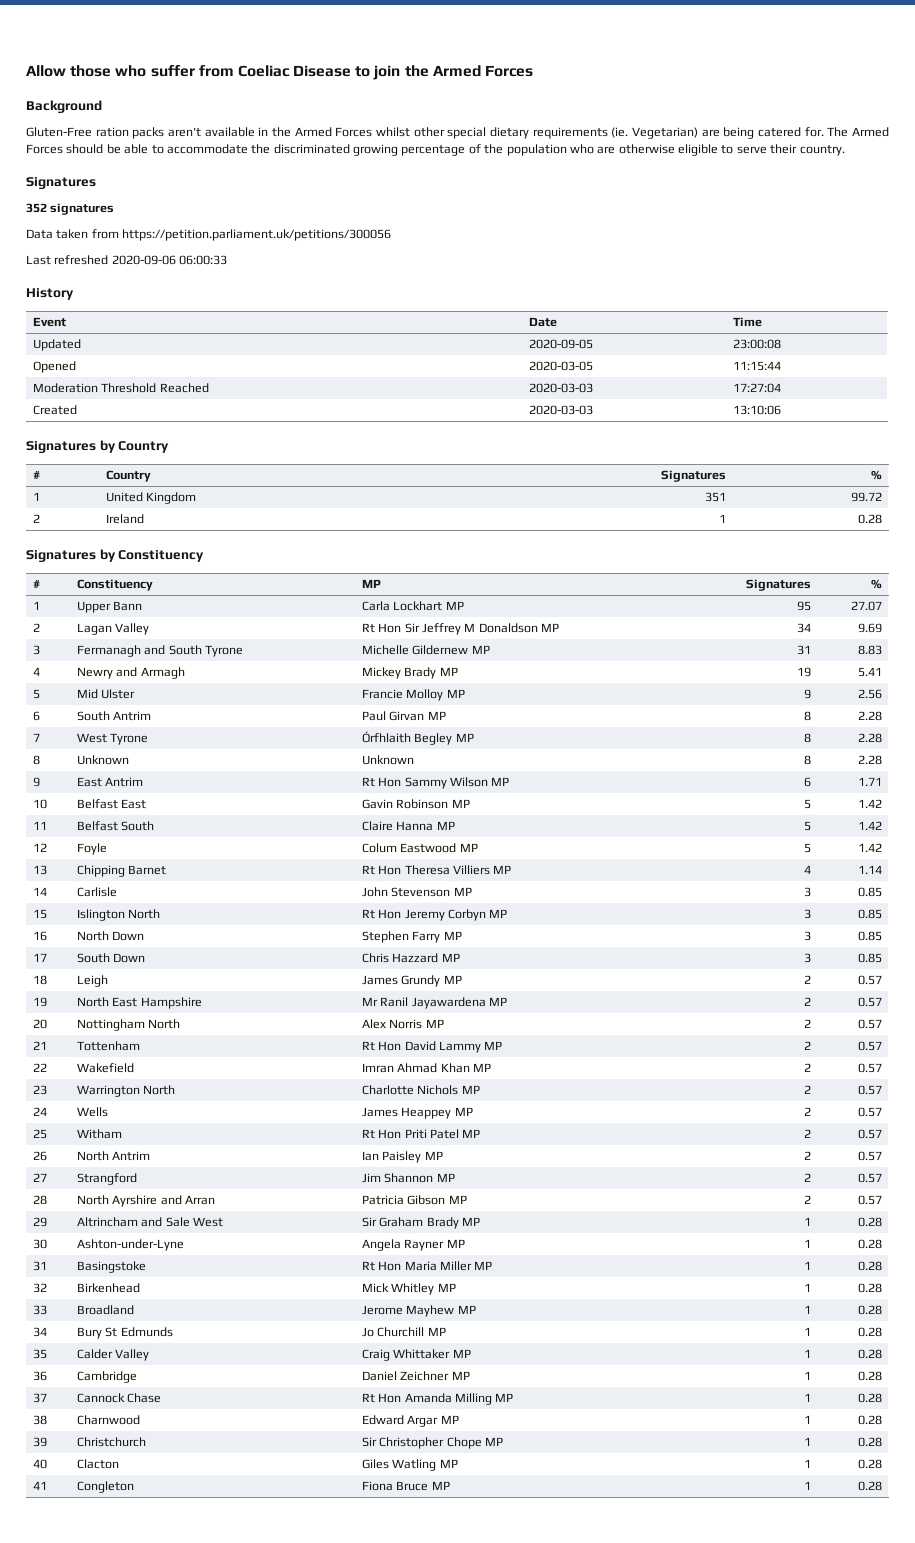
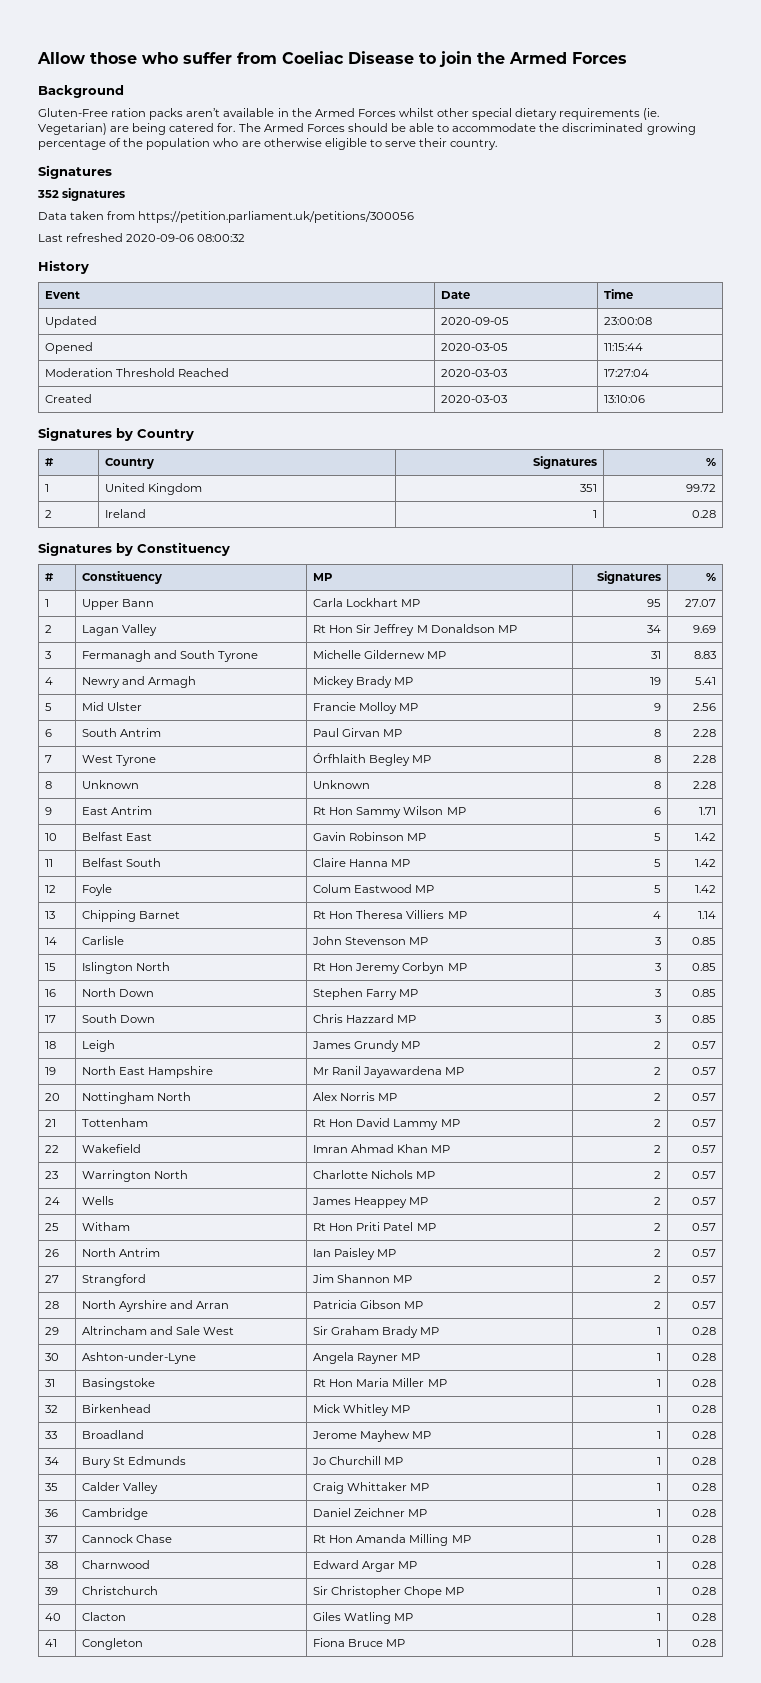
- Last refreshed 2020-09-06 06:00:33
+ Last refreshed 2020-09-06 08:00:32

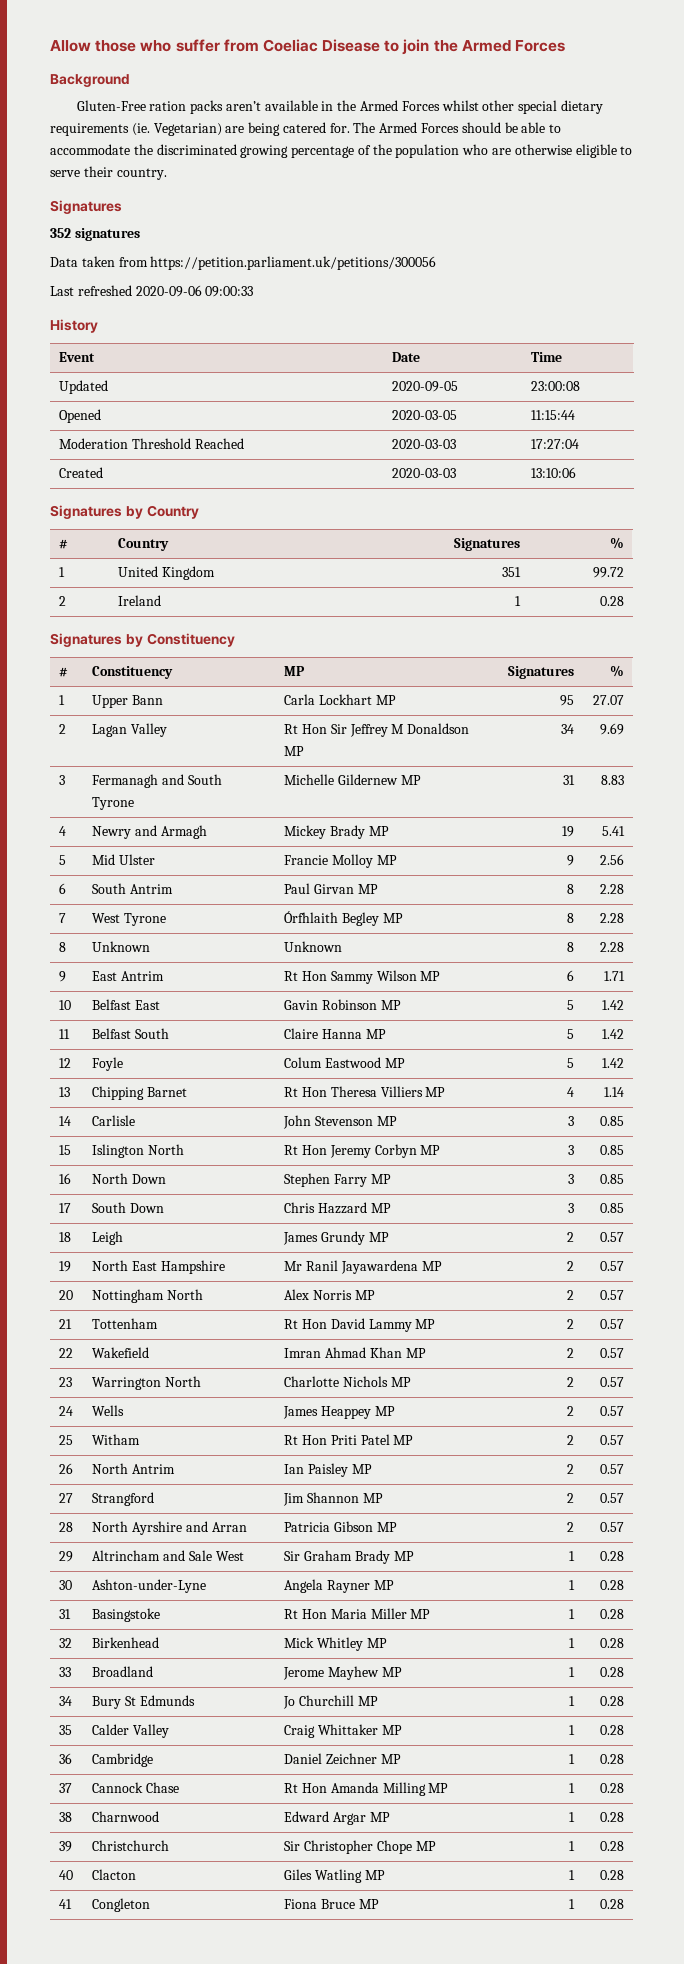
- Last refreshed 2020-09-06 08:00:32
+ Last refreshed 2020-09-06 09:00:33

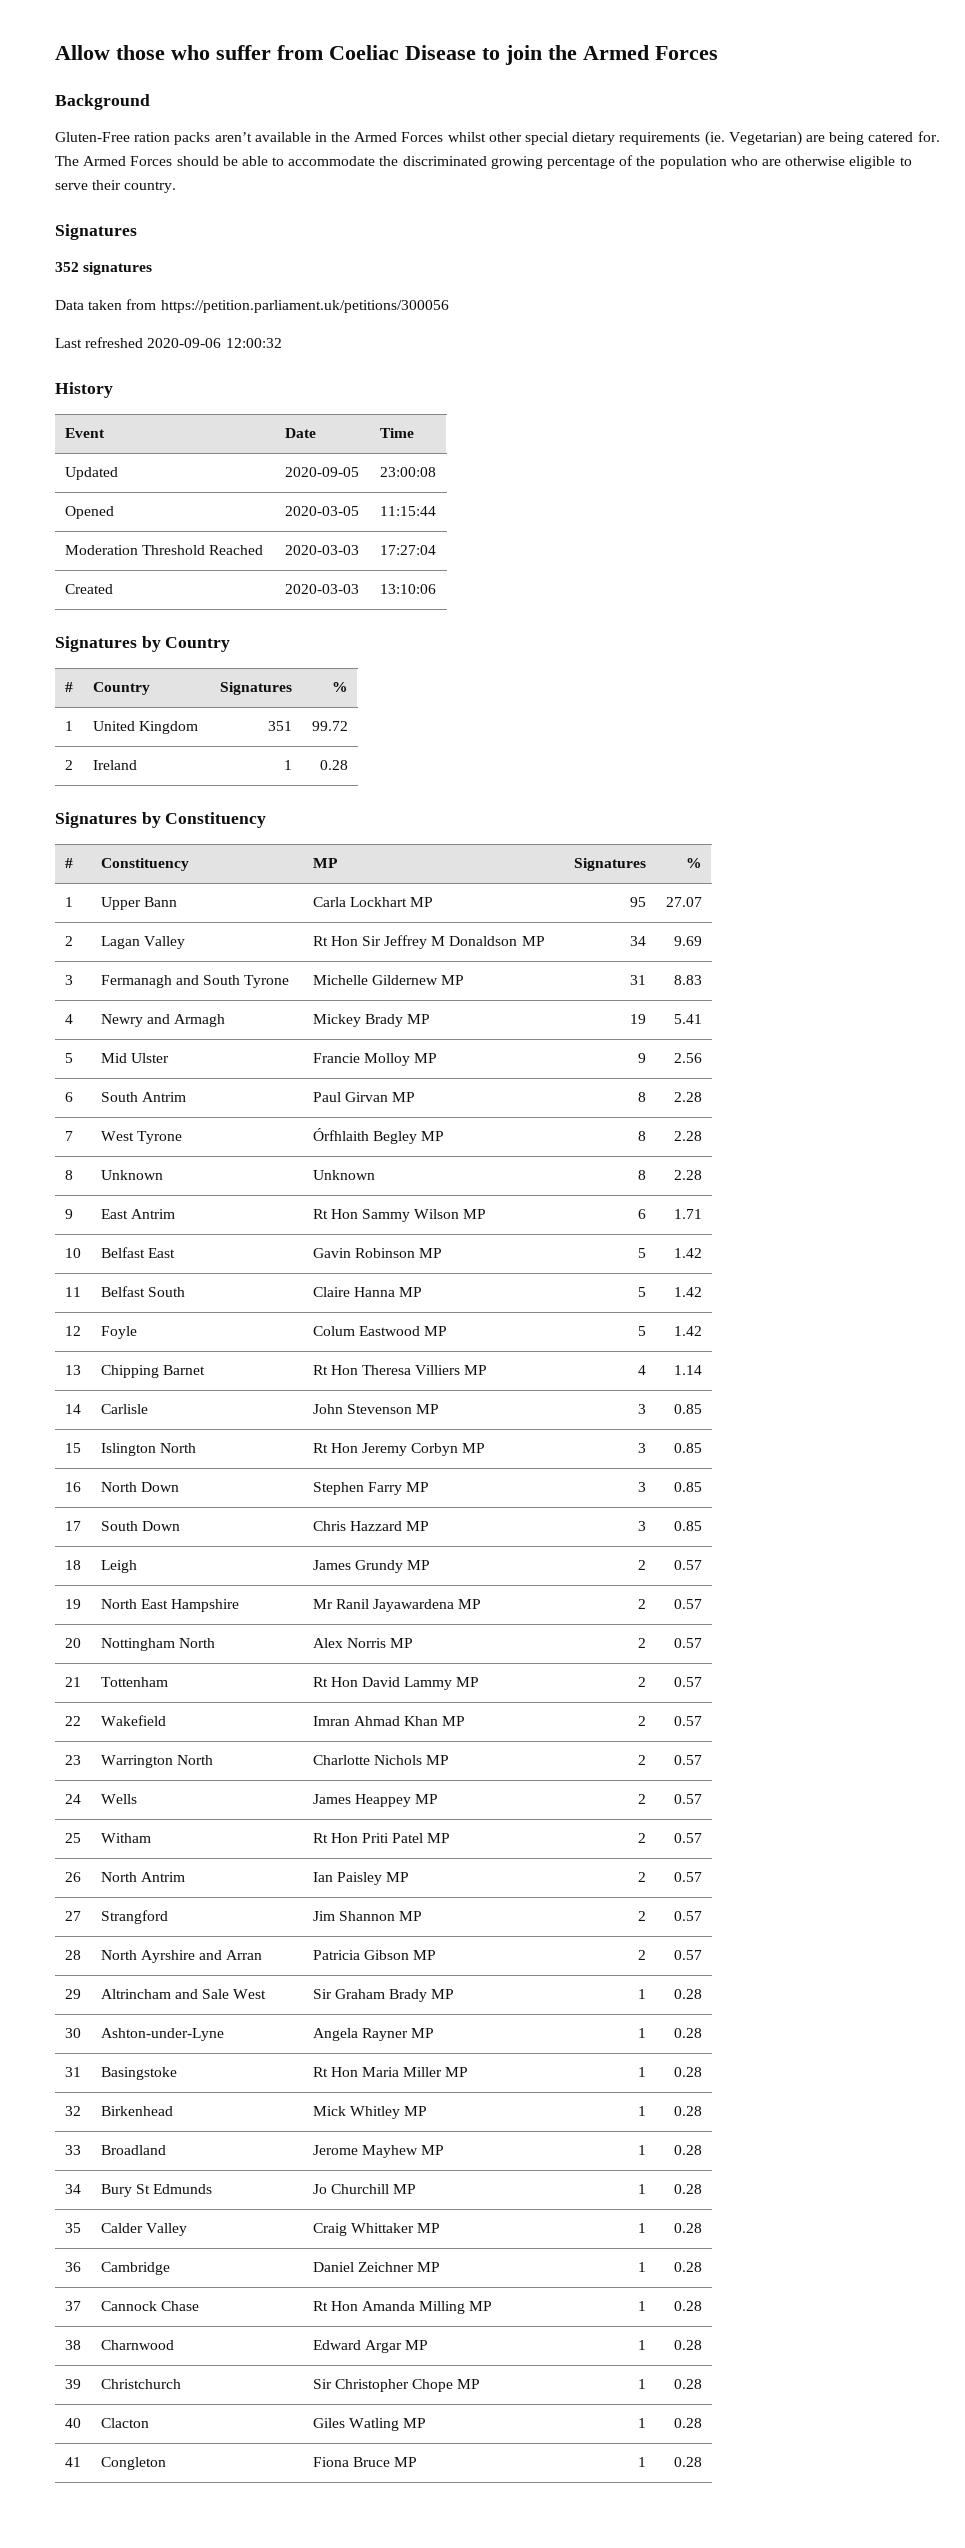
- Last refreshed 2020-09-06 09:00:33
+ Last refreshed 2020-09-06 12:00:32

